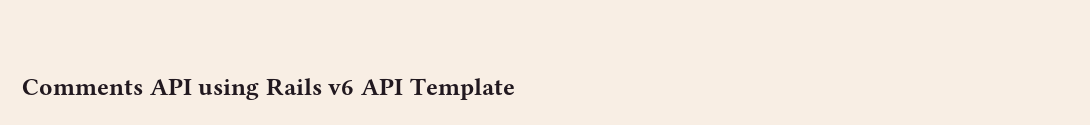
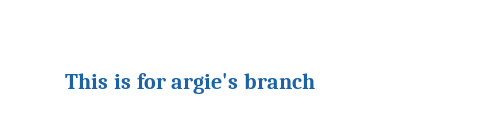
- Comments API using Rails v6 API Template
+ This is for argie's branch

